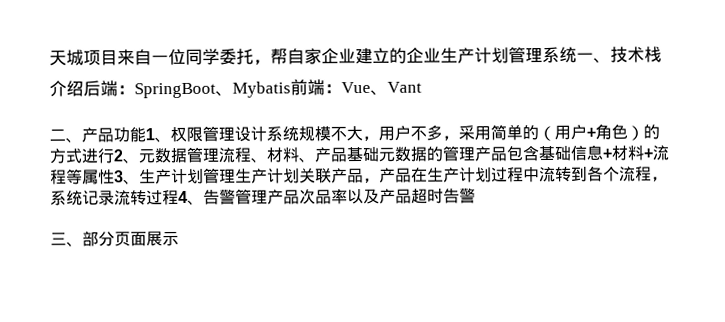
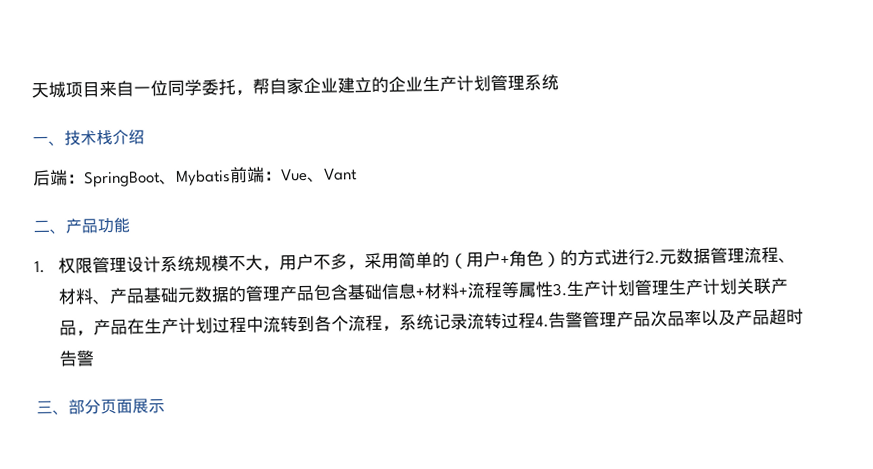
- 天城项目来自一位同学委托，帮自家企业建立的企业生产计划管理系统一、技术栈介绍后端：SpringBoot、Mybatis前端：Vue、Vant
+ 天城项目来自一位同学委托，帮自家企业建立的企业生产计划管理系统
+ 一、技术栈介绍
+ 后端：SpringBoot、Mybatis前端：Vue、Vant
- 二、产品功能1、权限管理设计系统规模不大，用户不多，采用简单的（用户+角色）的方式进行2、元数据管理流程、材料、产品基础元数据的管理产品包含基础信息+材料+流程等属性3、生产计划管理生产计划关联产品，产品在生产计划过程中流转到各个流程，系统记录流转过程4、告警管理产品次品率以及产品超时告警
+ 二、产品功能
+ 1.权限管理设计系统规模不大，用户不多，采用简单的（用户+角色）的方式进行2.元数据管理流程、材料、产品基础元数据的管理产品包含基础信息+材料+流程等属性3.生产计划管理生产计划关联产品，产品在生产计划过程中流转到各个流程，系统记录流转过程4.告警管理产品次品率以及产品超时告警

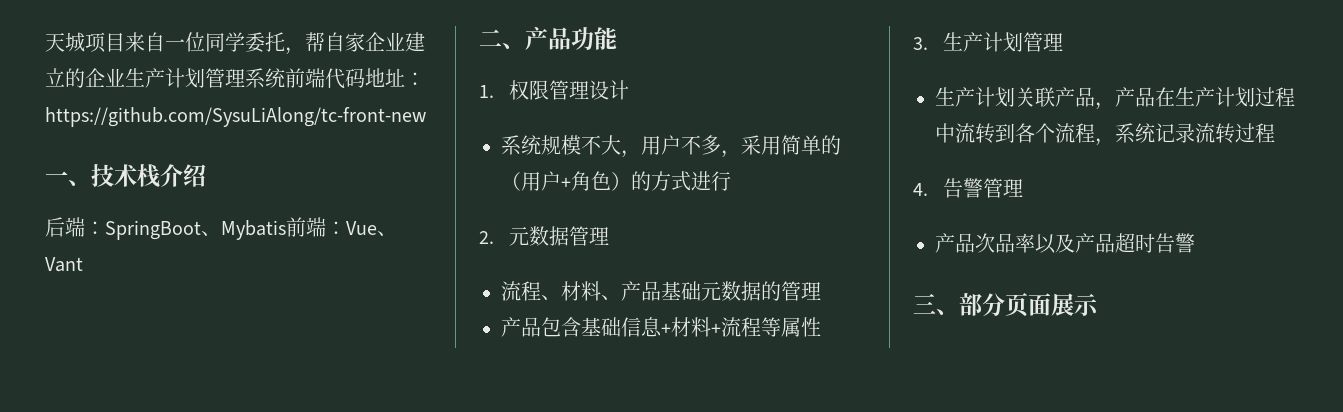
- 天城项目来自一位同学委托，帮自家企业建立的企业生产计划管理系统
+ 天城项目来自一位同学委托，帮自家企业建立的企业生产计划管理系统前端代码地址：https://github.com/SysuLiAlong/tc-front-new
- 1.权限管理设计系统规模不大，用户不多，采用简单的（用户+角色）的方式进行2.元数据管理流程、材料、产品基础元数据的管理产品包含基础信息+材料+流程等属性3.生产计划管理生产计划关联产品，产品在生产计划过程中流转到各个流程，系统记录流转过程4.告警管理产品次品率以及产品超时告警
+ 1.权限管理设计
+ 系统规模不大，用户不多，采用简单的（用户+角色）的方式进行
+ 2.元数据管理
+ 流程、材料、产品基础元数据的管理
+ 产品包含基础信息+材料+流程等属性
+ 3.生产计划管理
+ 生产计划关联产品，产品在生产计划过程中流转到各个流程，系统记录流转过程
+ 4.告警管理
+ 产品次品率以及产品超时告警

